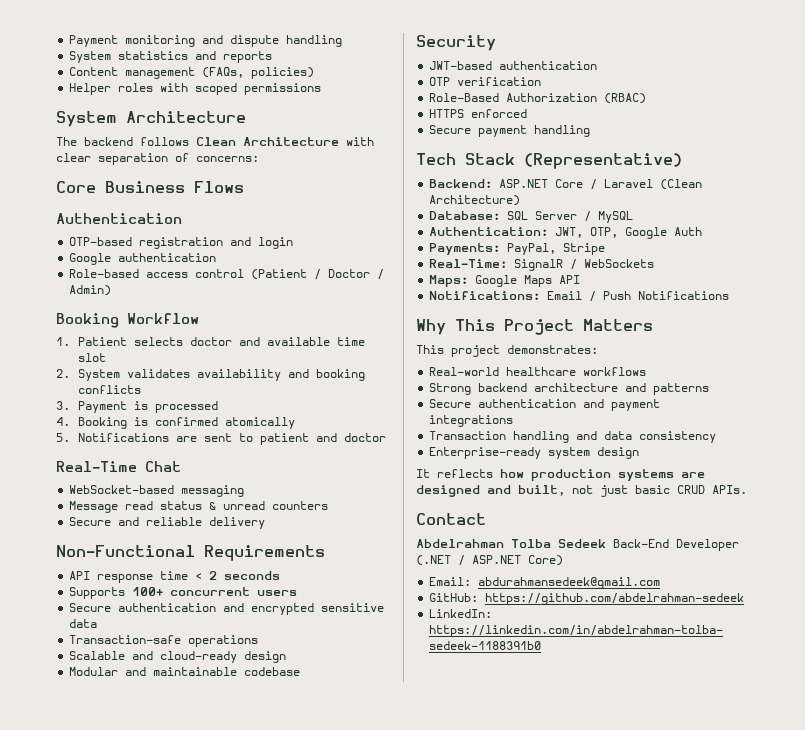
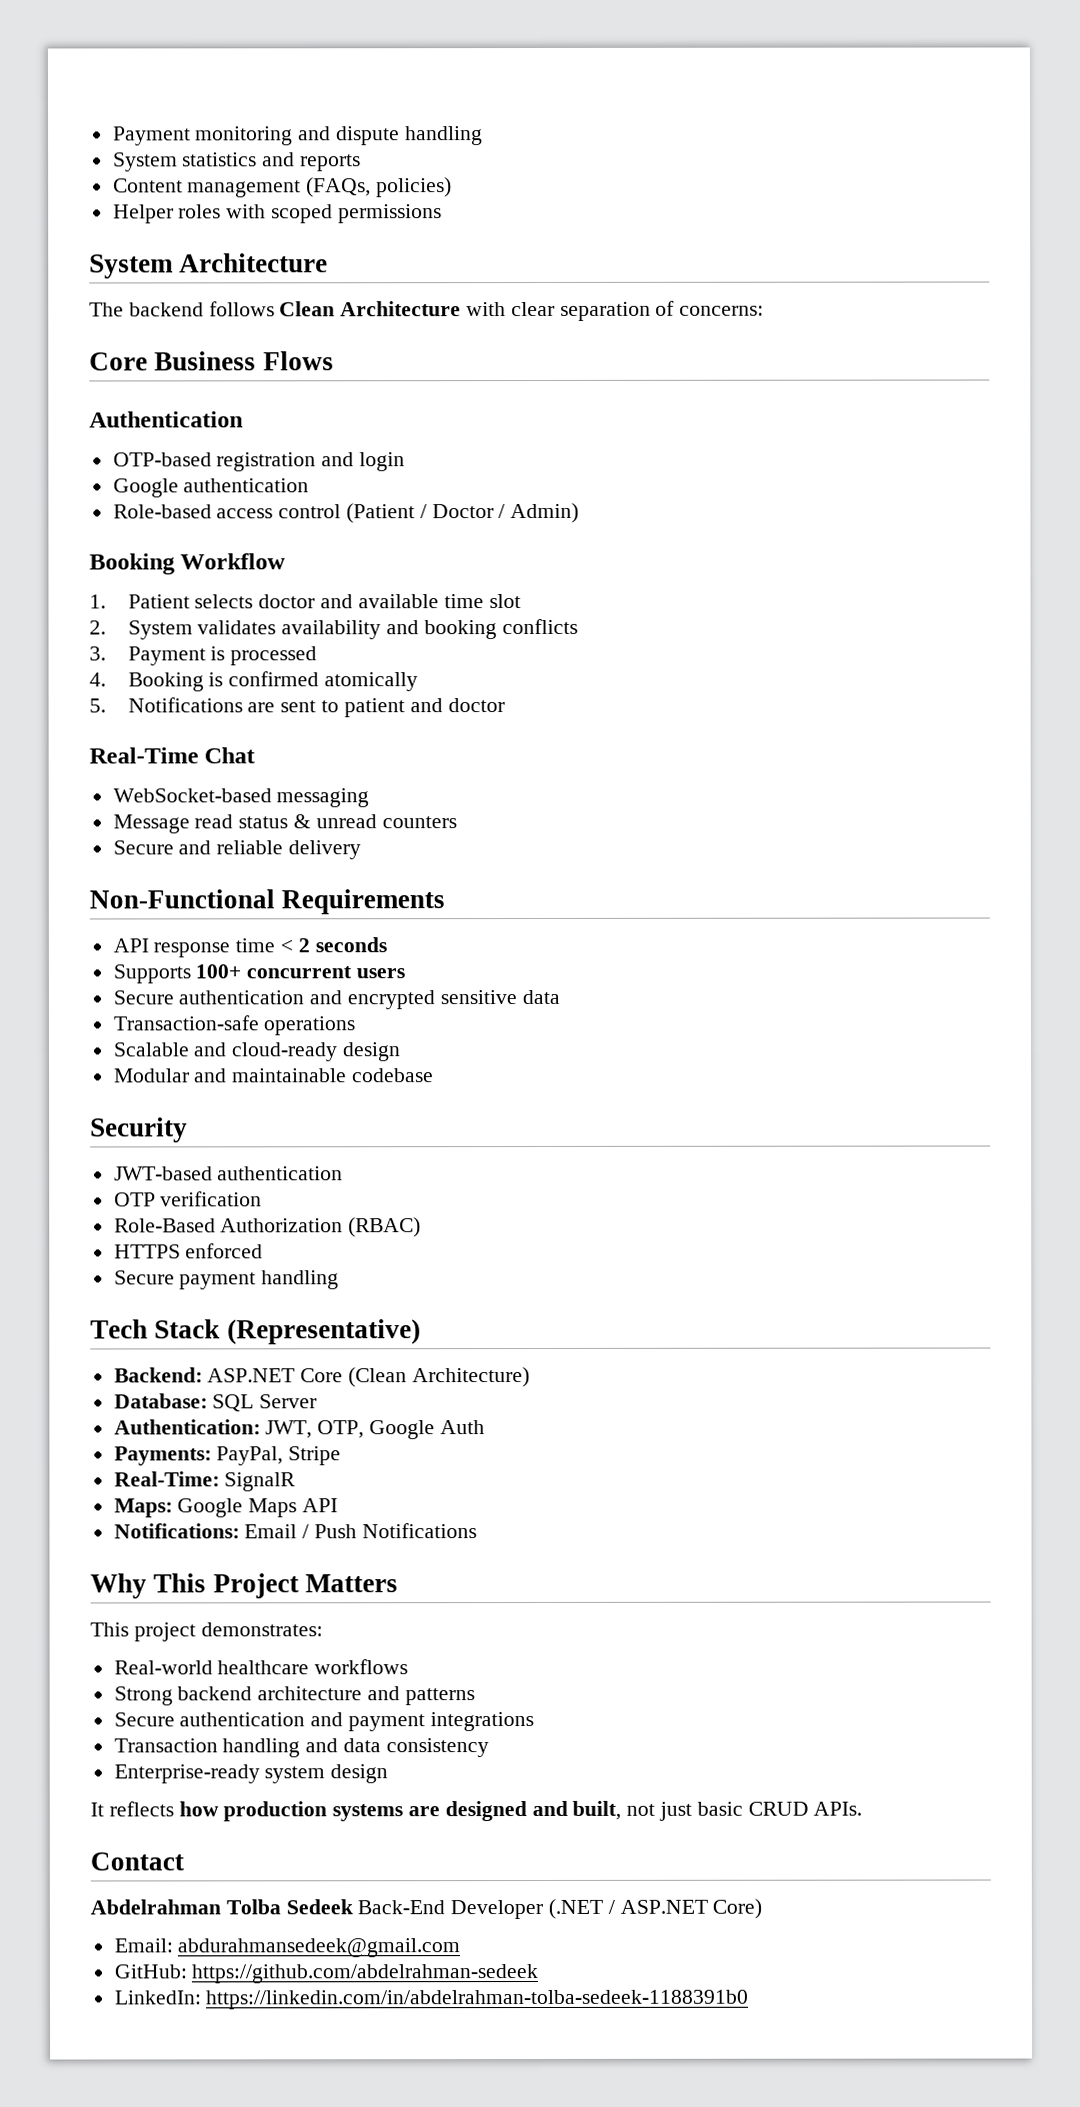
- Backend: ASP.NET Core / Laravel (Clean Architecture)
+ Backend: ASP.NET Core (Clean Architecture)
- Database: SQL Server / MySQL
+ Database: SQL Server
- Real-Time: SignalR / WebSockets
+ Real-Time: SignalR

